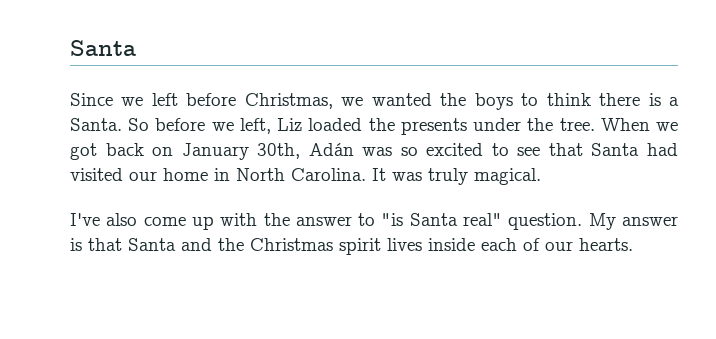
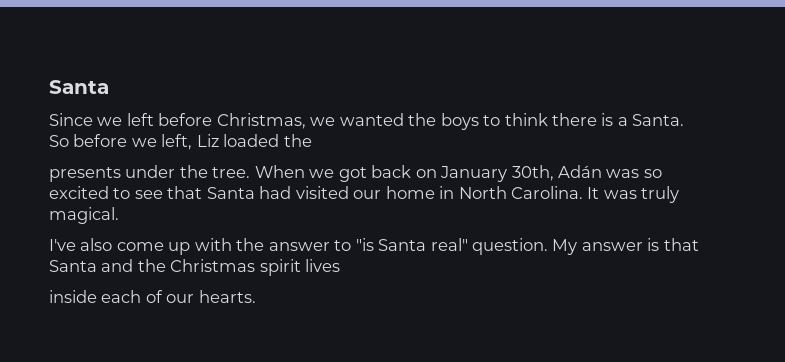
- So before we left, Liz loaded the presents under the tree.
+ So before we left, Liz loaded the
+ presents under the tree.
- My answer is that Santa and the Christmas spirit lives inside each of our hearts.
+ My answer is that Santa and the Christmas spirit lives
+ inside each of our hearts.

